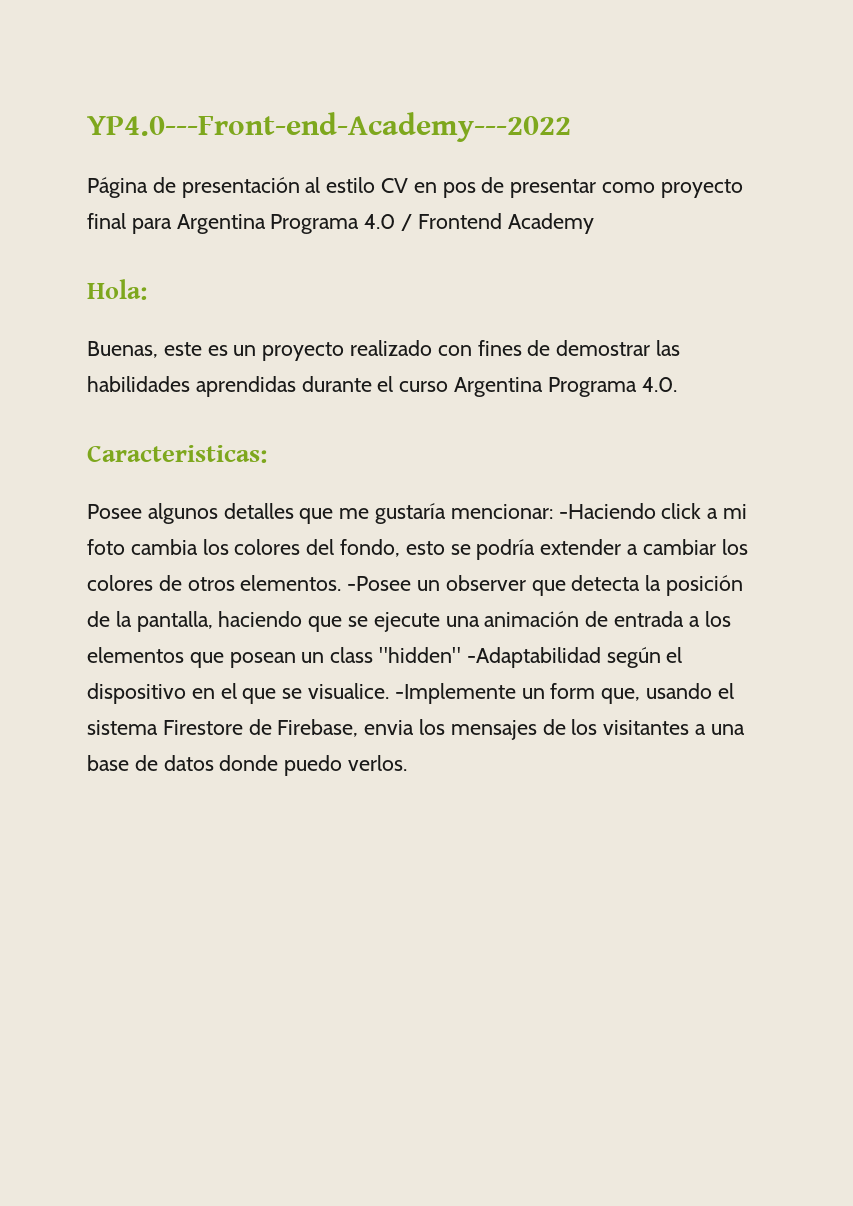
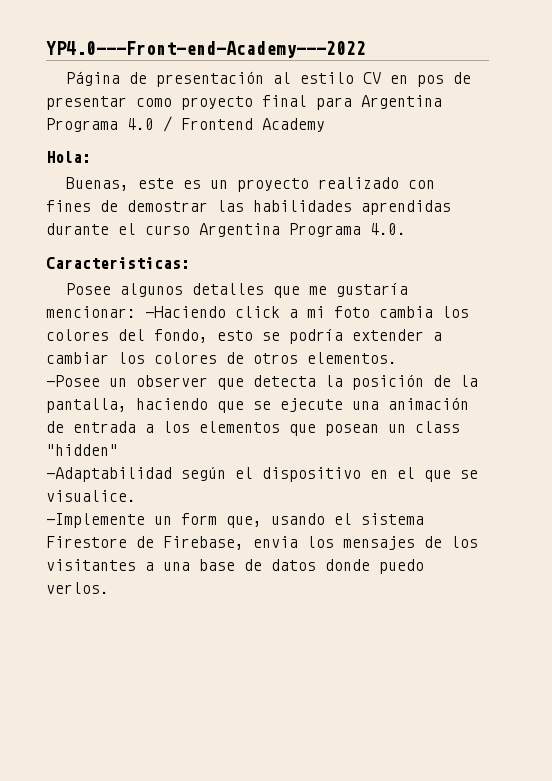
- -Haciendo click a mi foto cambia los colores del fondo, esto se podría extender a cambiar los colores de otros elementos. -Posee un observer que detecta la posición de la pantalla, haciendo que se ejecute una animación de entrada a los elementos que posean un class "hidden" -Adaptabilidad según el dispositivo en el que se visualice. -Implemente un form que, usando el sistema Firestore de Firebase, envia los mensajes de los visitantes a una base de datos donde puedo verlos.
+ -Haciendo click a mi foto cambia los colores del fondo, esto se podría extender a cambiar los colores de otros elementos.
+ -Posee un observer que detecta la posición de la pantalla, haciendo que se ejecute una animación de entrada a los elementos que posean un class "hidden"
+ -Adaptabilidad según el dispositivo en el que se visualice.
+ -Implemente un form que, usando el sistema Firestore de Firebase, envia los mensajes de los visitantes a una base de datos donde puedo verlos.

